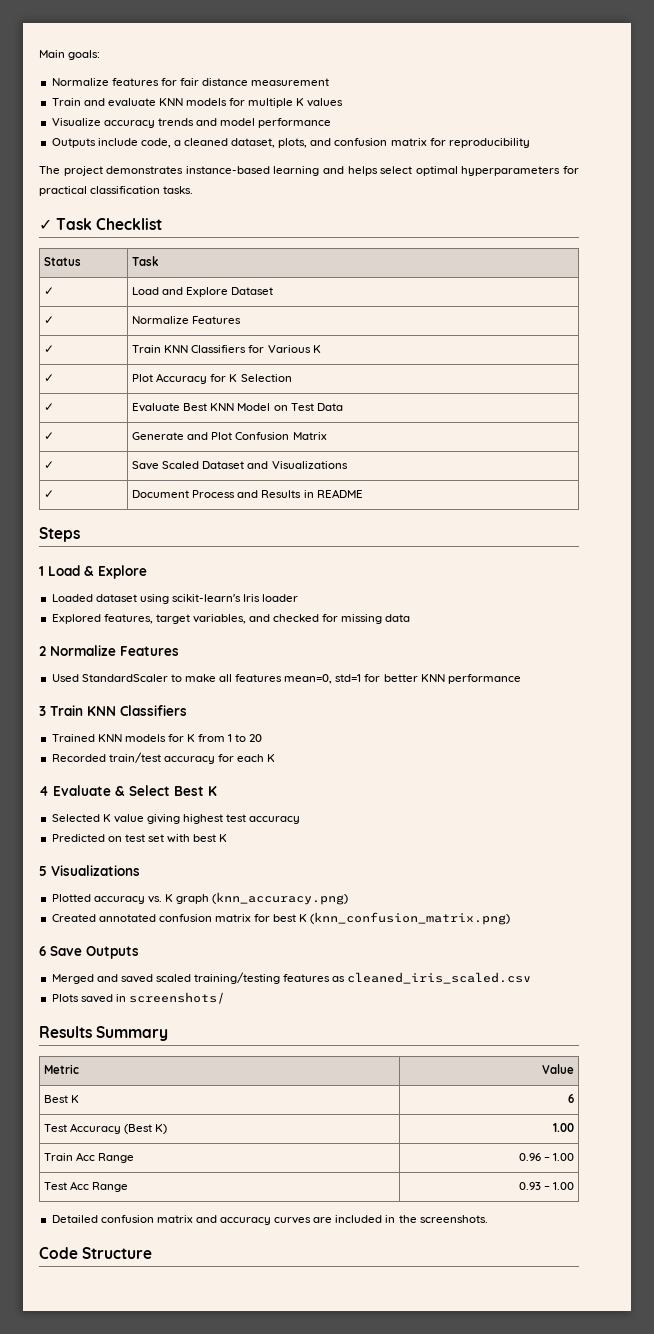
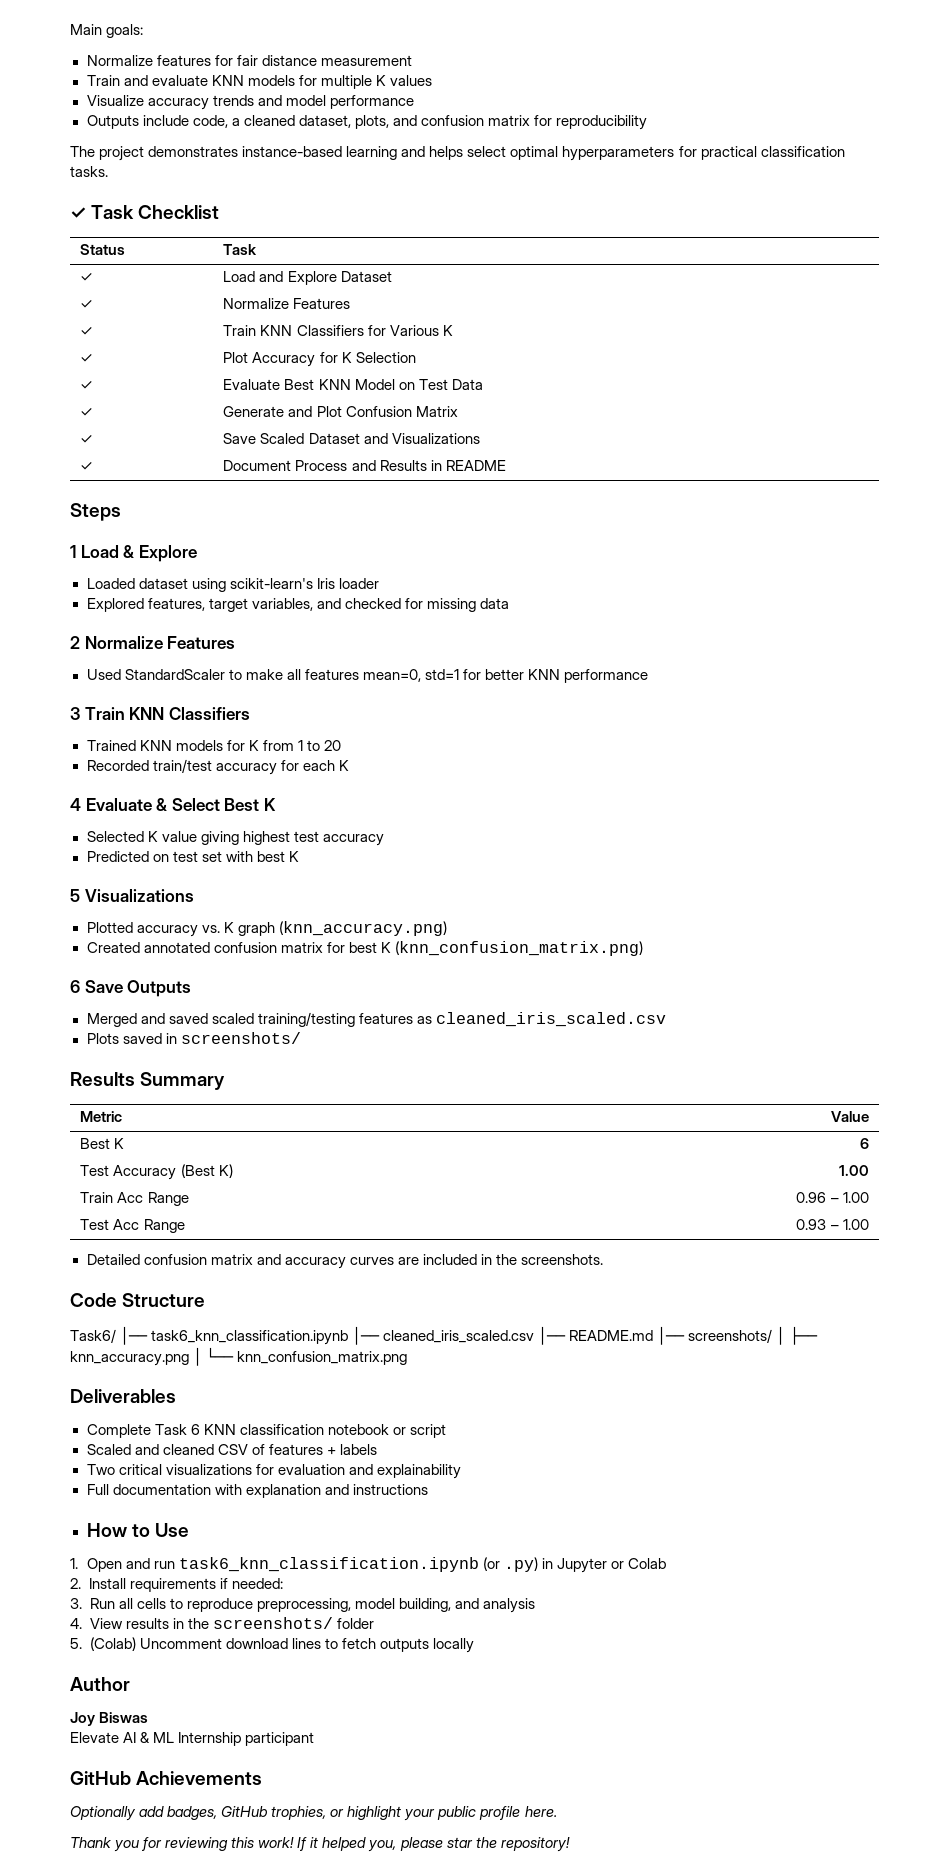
+ Task6/ │── task6_knn_classification.ipynb │── cleaned_iris_scaled.csv │── README.md │── screenshots/ │ ├── knn_accuracy.png │ └── knn_confusion_matrix.png
+ Deliverables
+ Complete Task 6 KNN classification notebook or script
+ Scaled and cleaned CSV of features + labels
+ Two critical visualizations for evaluation and explainability
+ Full documentation with explanation and instructions
+ How to Use
+ 1. Open and run task6_knn_classification.ipynb (or .py) in Jupyter or Colab
+ 2. Install requirements if needed:
+ 3. Run all cells to reproduce preprocessing, model building, and analysis
+ 4. View results in the screenshots/ folder
+ 5. (Colab) Uncomment download lines to fetch outputs locally
+ Author
+ Joy Biswas
+ Elevate AI & ML Internship participant
+ GitHub Achievements
+ Optionally add badges, GitHub trophies, or highlight your public profile here.
+ Thank you for reviewing this work! If it helped you, please star the repository!

